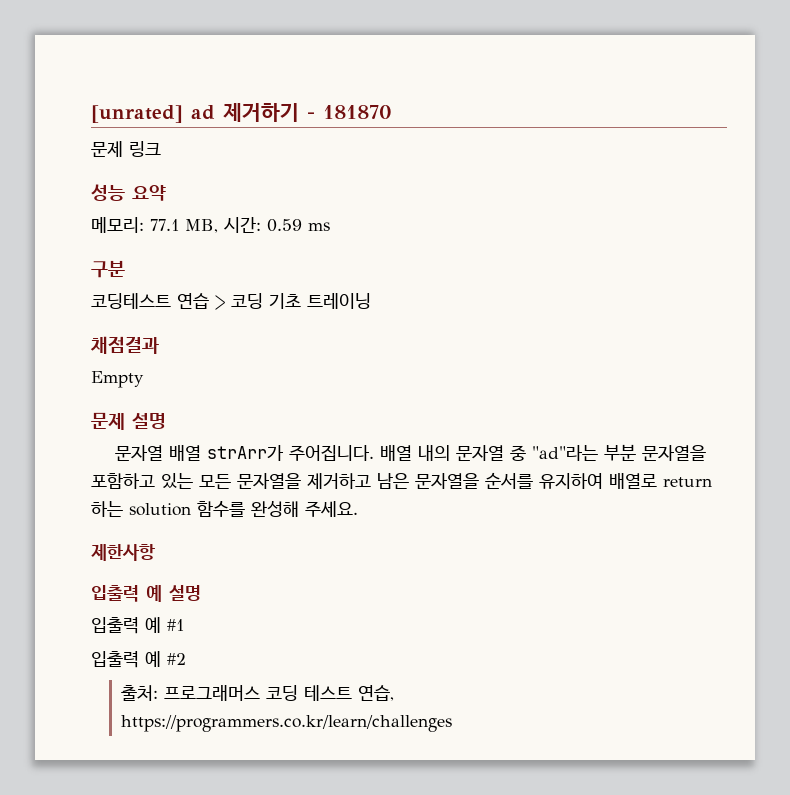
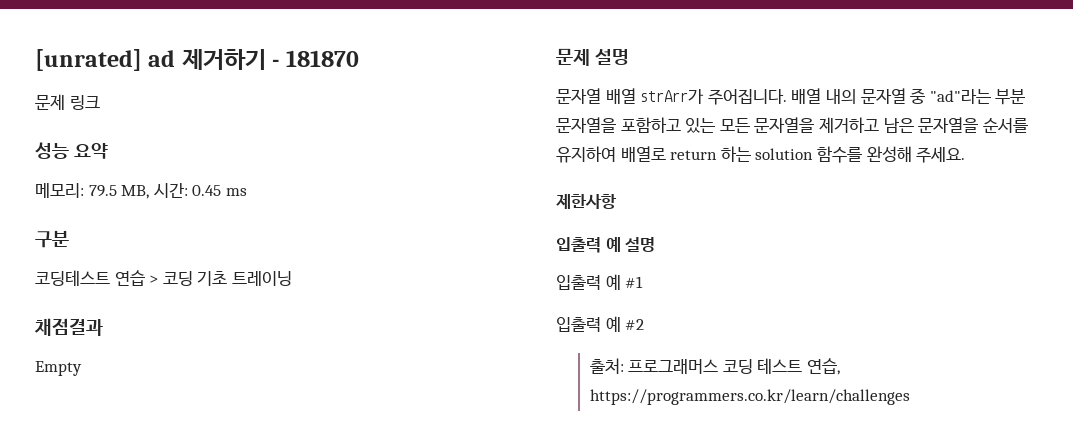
- 메모리: 77.1 MB, 시간: 0.59 ms
+ 메모리: 79.5 MB, 시간: 0.45 ms

